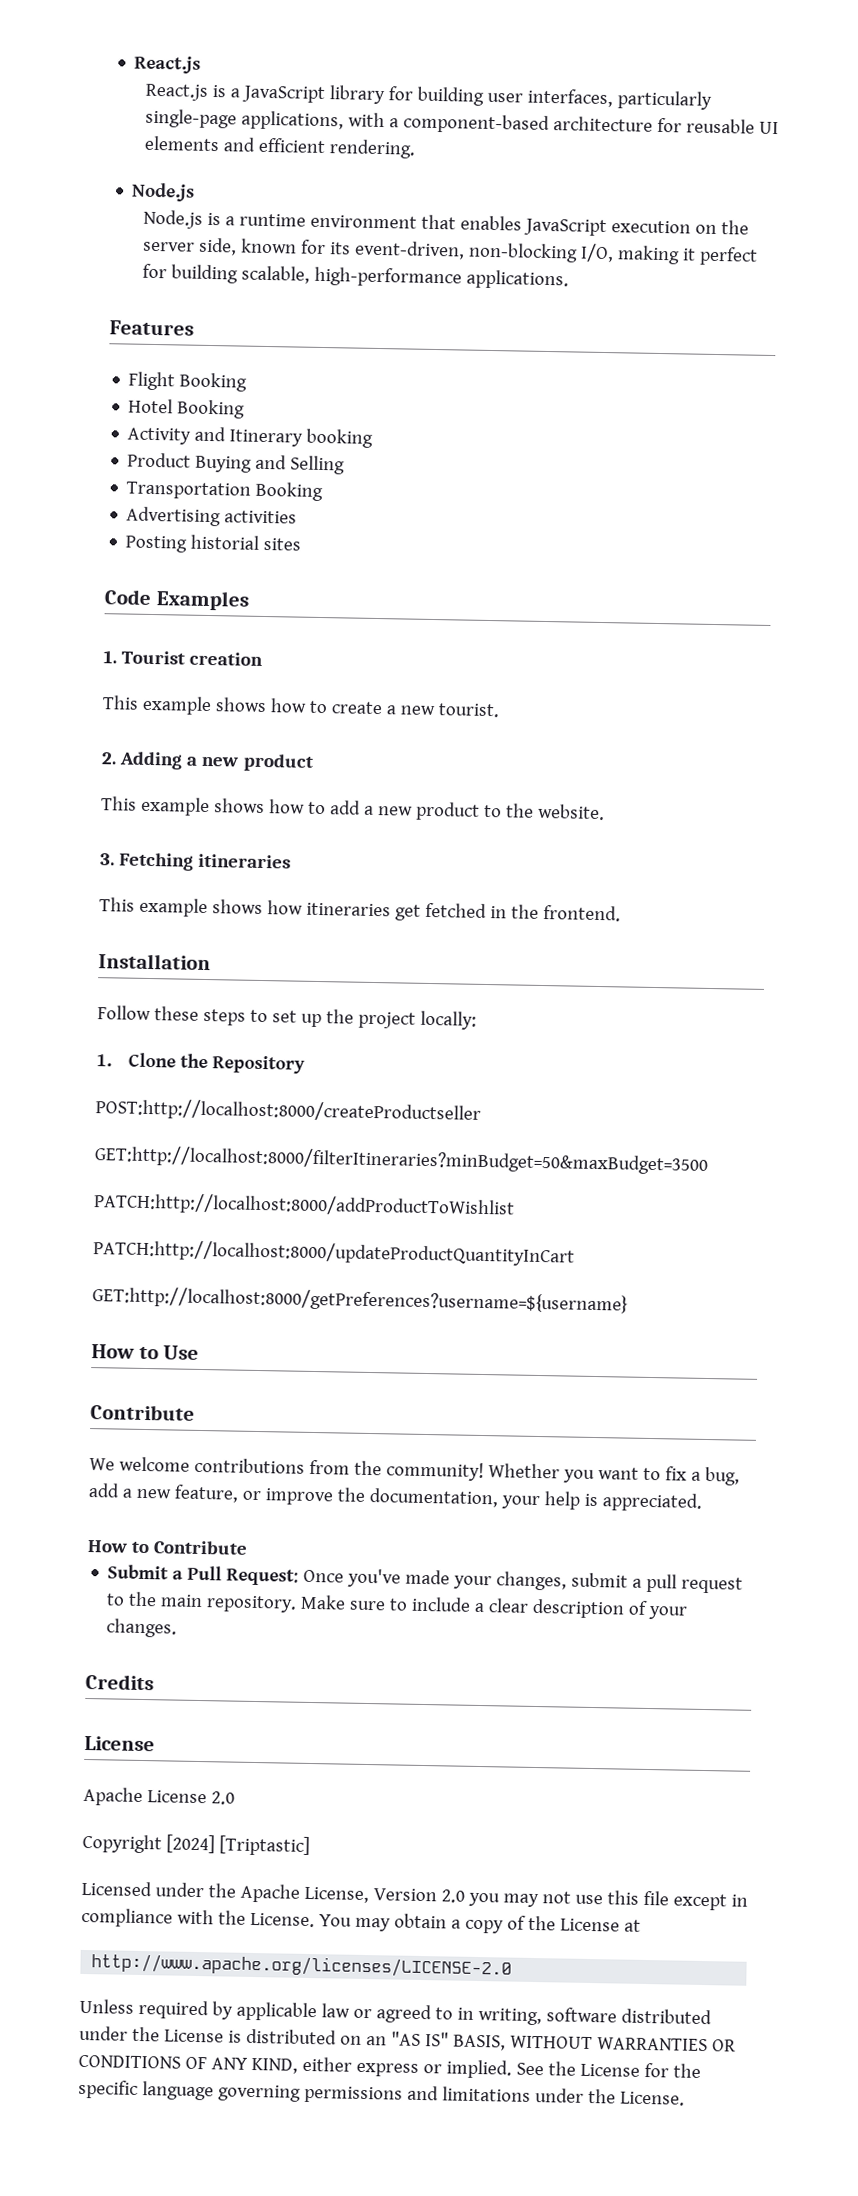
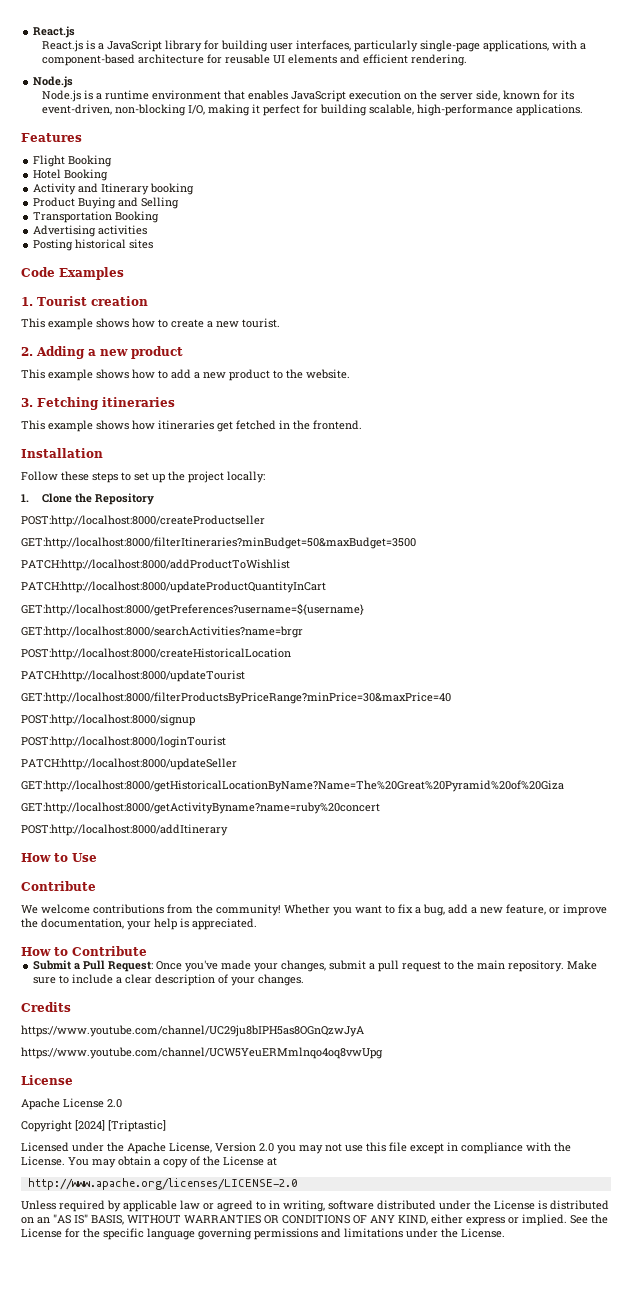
- Posting historial sites
+ Posting historical sites
+ GET:http://localhost:8000/searchActivities?name=brgr
+ POST:http://localhost:8000/createHistoricalLocation
+ PATCH:http://localhost:8000/updateTourist
+ GET:http://localhost:8000/filterProductsByPriceRange?minPrice=30&maxPrice=40
+ POST:http://localhost:8000/signup
+ POST:http://localhost:8000/loginTourist
+ PATCH:http://localhost:8000/updateSeller
+ GET:http://localhost:8000/getHistoricalLocationByName?Name=The%20Great%20Pyramid%20of%20Giza
+ GET:http://localhost:8000/getActivityByname?name=ruby%20concert
+ POST:http://localhost:8000/addItinerary
+ https://www.youtube.com/channel/UC29ju8bIPH5as8OGnQzwJyA
+ https://www.youtube.com/channel/UCW5YeuERMmlnqo4oq8vwUpg

